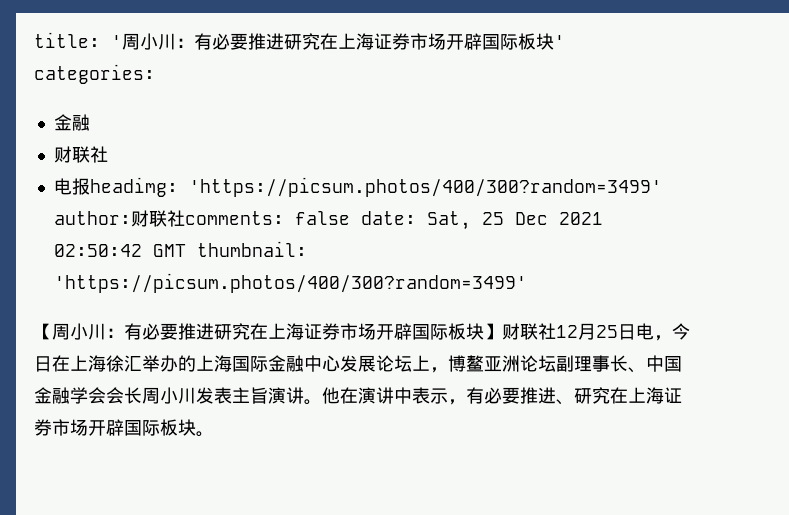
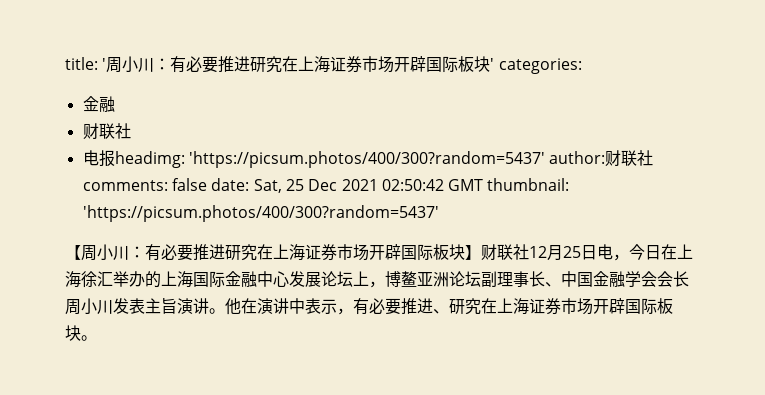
- 电报headimg: 'https://picsum.photos/400/300?random=3499' author:财联社comments: false date: Sat, 25 Dec 2021 02:50:42 GMT thumbnail: 'https://picsum.photos/400/300?random=3499'
+ 电报headimg: 'https://picsum.photos/400/300?random=5437' author:财联社comments: false date: Sat, 25 Dec 2021 02:50:42 GMT thumbnail: 'https://picsum.photos/400/300?random=5437'

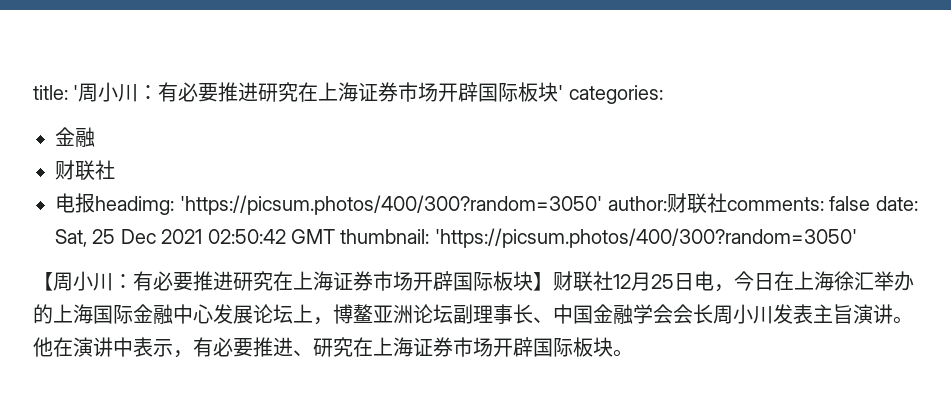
- 电报headimg: 'https://picsum.photos/400/300?random=5437' author:财联社comments: false date: Sat, 25 Dec 2021 02:50:42 GMT thumbnail: 'https://picsum.photos/400/300?random=5437'
+ 电报headimg: 'https://picsum.photos/400/300?random=3050' author:财联社comments: false date: Sat, 25 Dec 2021 02:50:42 GMT thumbnail: 'https://picsum.photos/400/300?random=3050'

